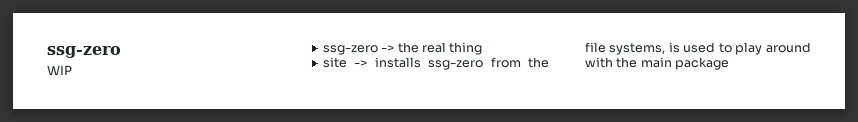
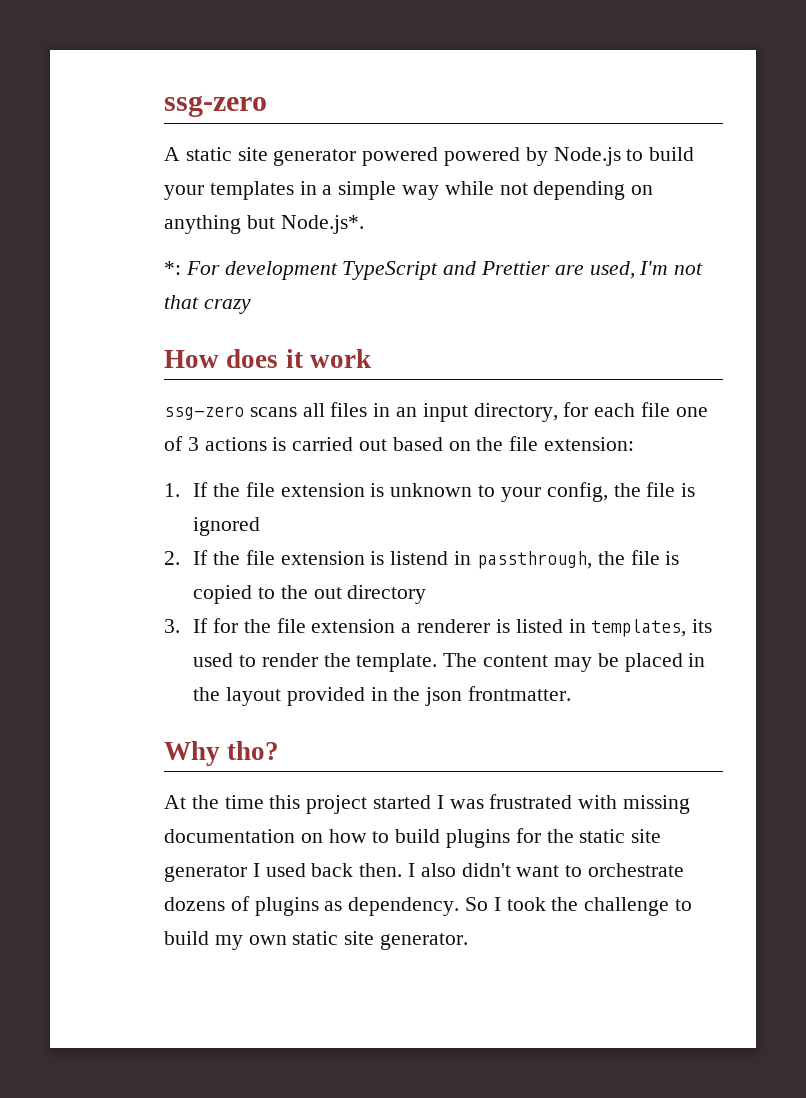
- WIP
- ssg-zero -> the real thing
- site -> installs ssg-zero from the file systems, is used to play around with the main package
+ A static site generator powered powered by Node.js to build your templates in a simple way while not depending on anything but Node.js*.
+ *: For development TypeScript and Prettier are used, I'm not that crazy
+ How does it work
+ ssg-zero scans all files in an input directory, for each file one of 3 actions is carried out based on the file extension:
+ 1. If the file extension is unknown to your config, the file is ignored
+ 2. If the file extension is listend in passthrough, the file is copied to the out directory
+ 3. If for the file extension a renderer is listed in templates, its used to render the template. The content may be placed in the layout provided in the json frontmatter.
+ Why tho?
+ At the time this project started I was frustrated with missing documentation on how to build plugins for the static site generator I used back then. I also didn't want to orchestrate dozens of plugins as dependency. So I took the challenge to build my own static site generator.

